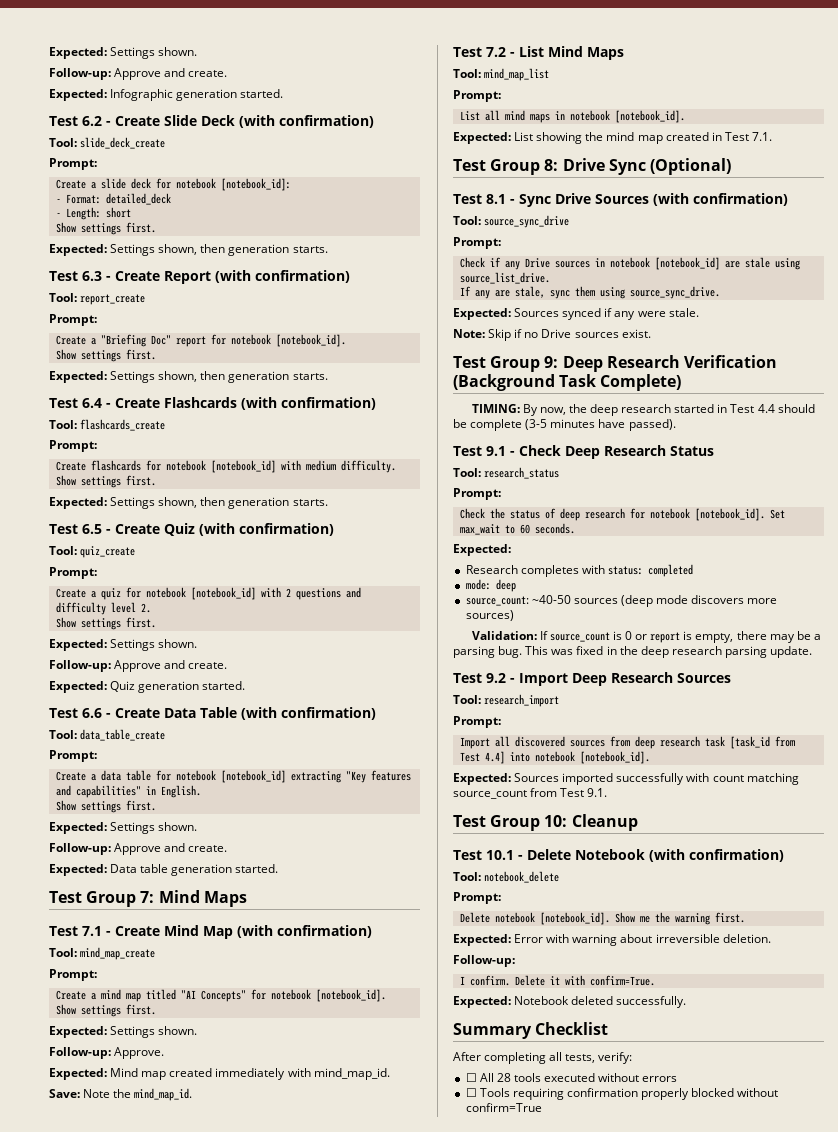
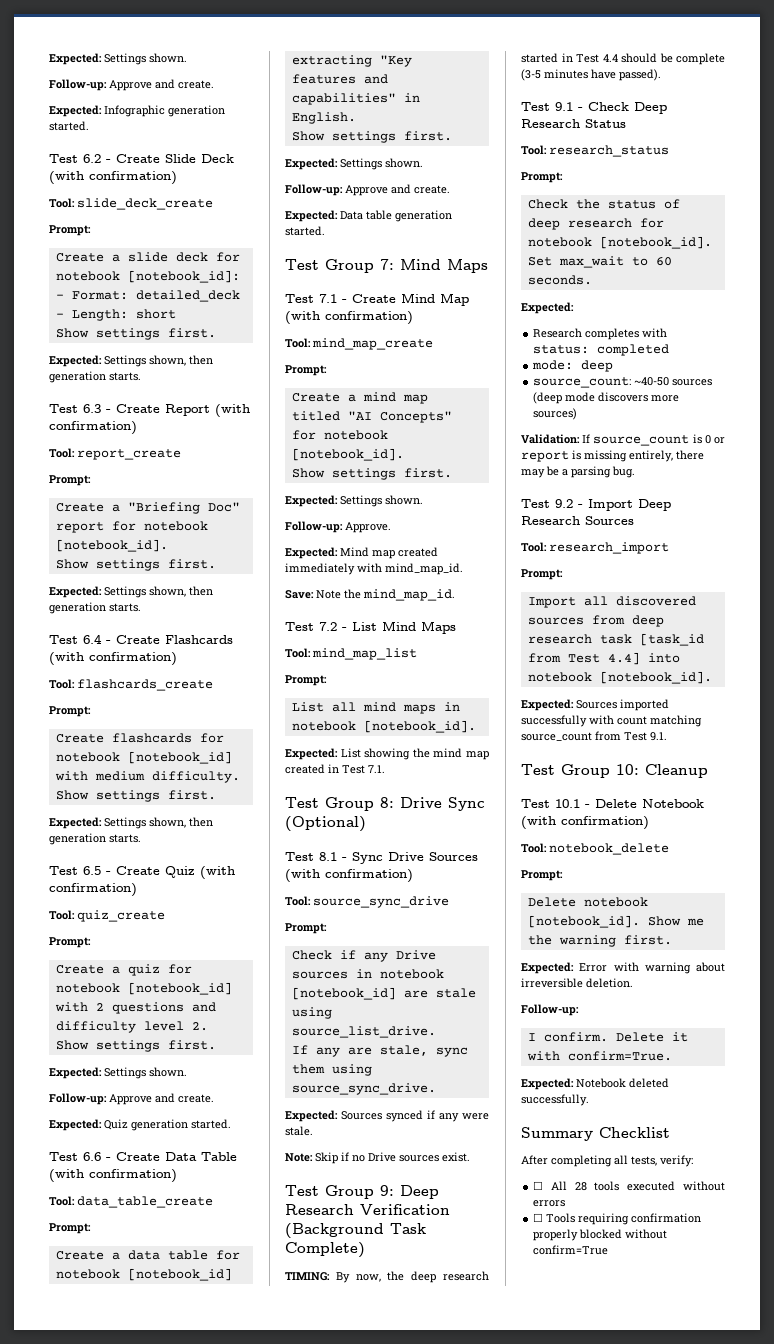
- Validation: If source_count is 0 or report is empty, there may be a parsing bug. This was fixed in the deep research parsing update.
+ Validation: If source_count is 0 or report is missing entirely, there may be a parsing bug.

